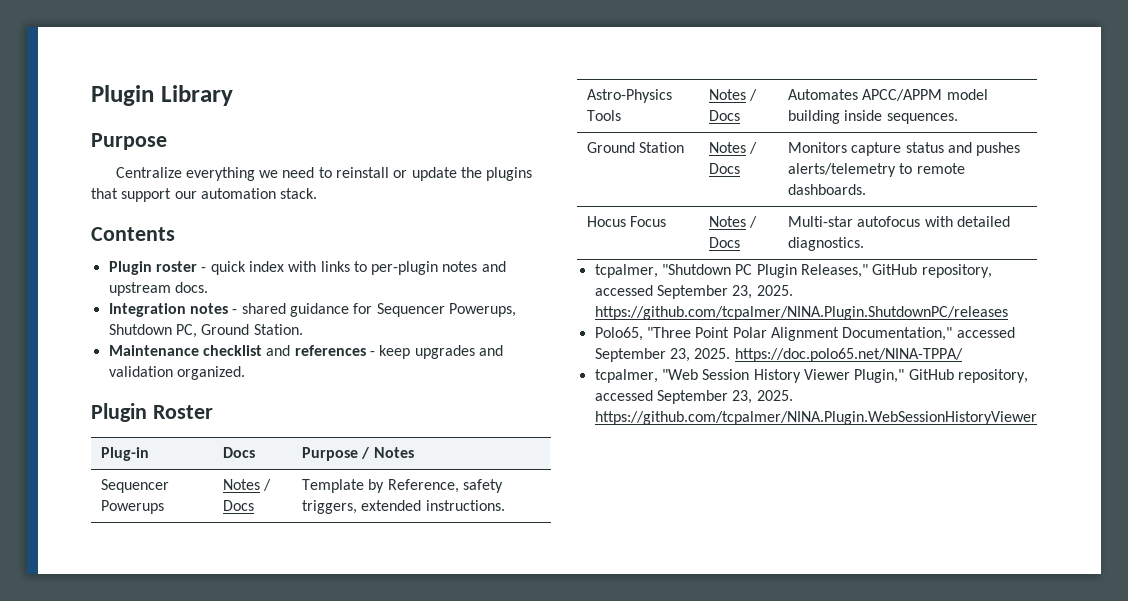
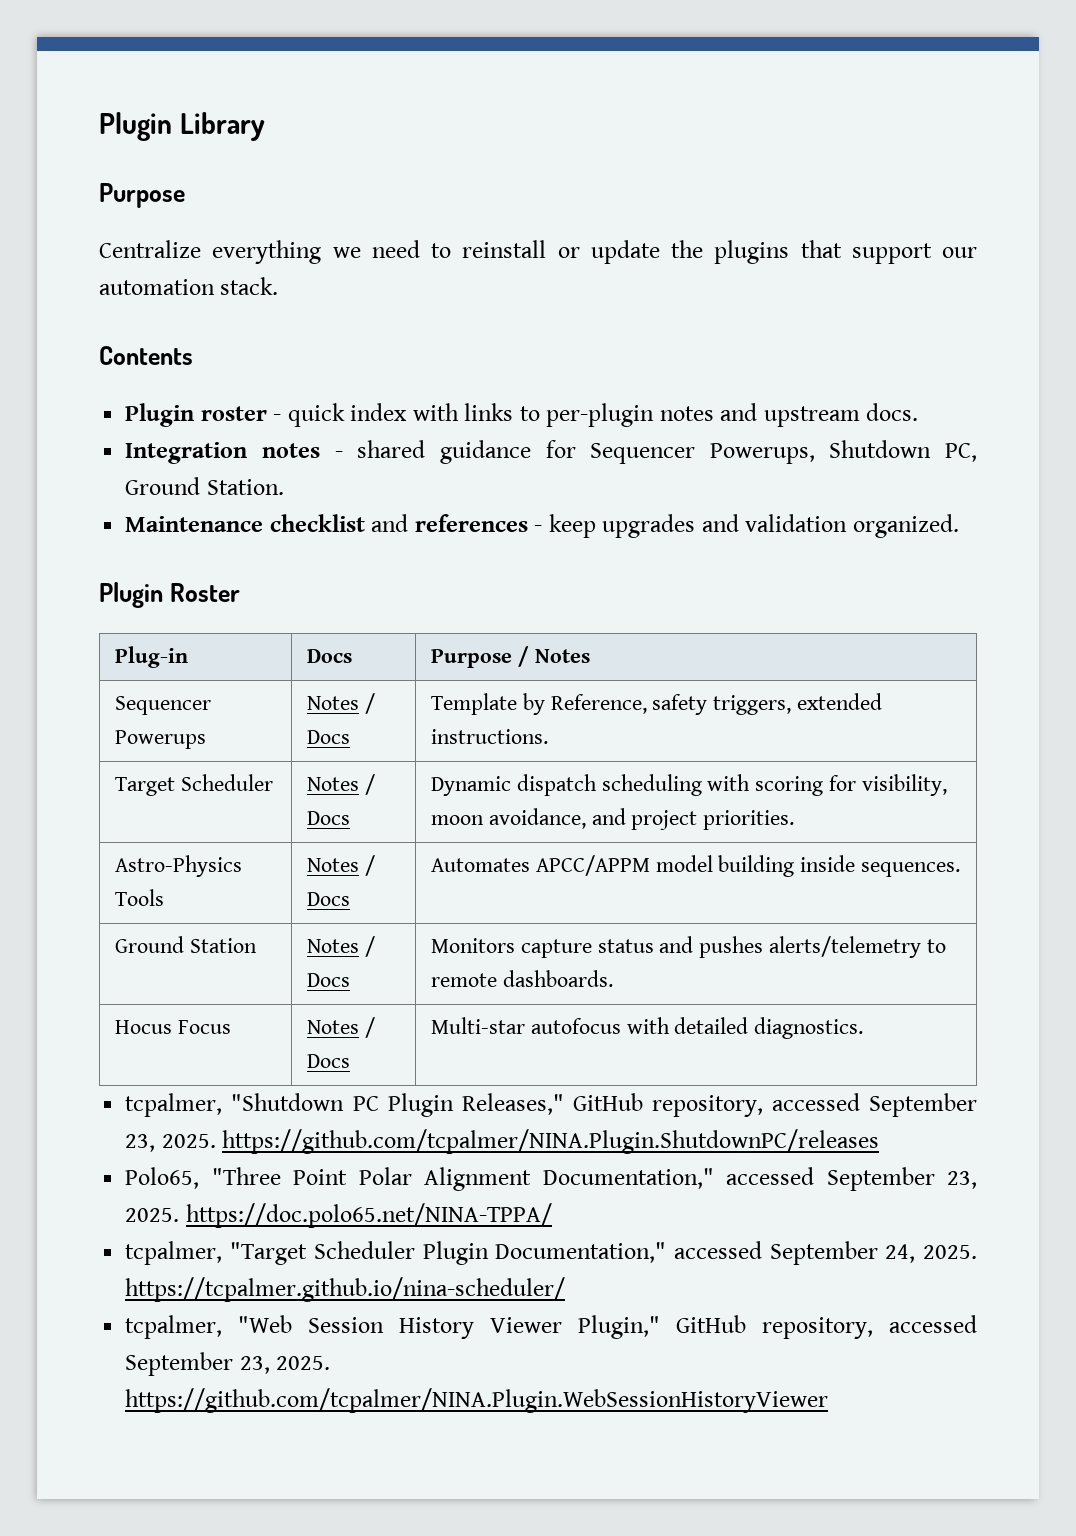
+ Target Scheduler | Notes / Docs | Dynamic dispatch scheduling with scoring for visibility, moon avoidance, and project priorities.
+ tcpalmer, "Target Scheduler Plugin Documentation," accessed September 24, 2025. https://tcpalmer.github.io/nina-scheduler/

